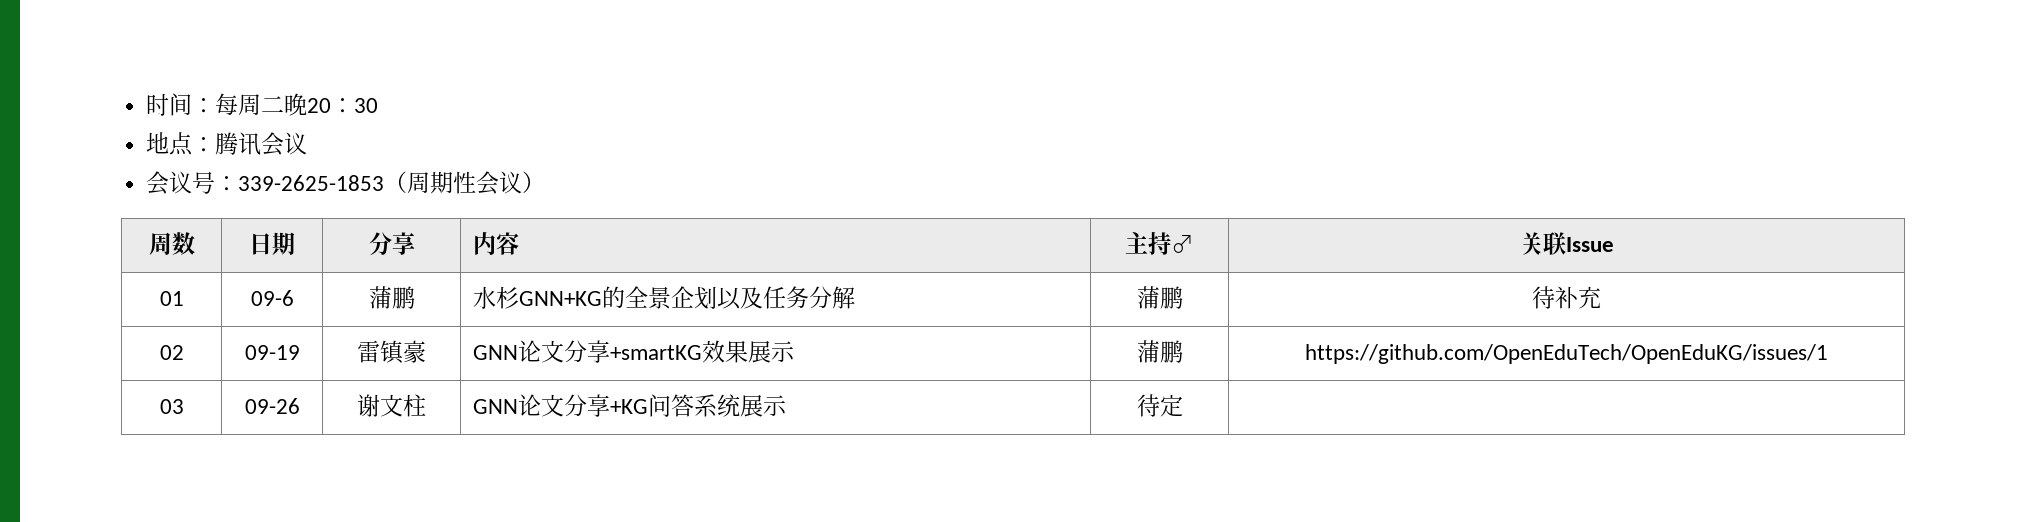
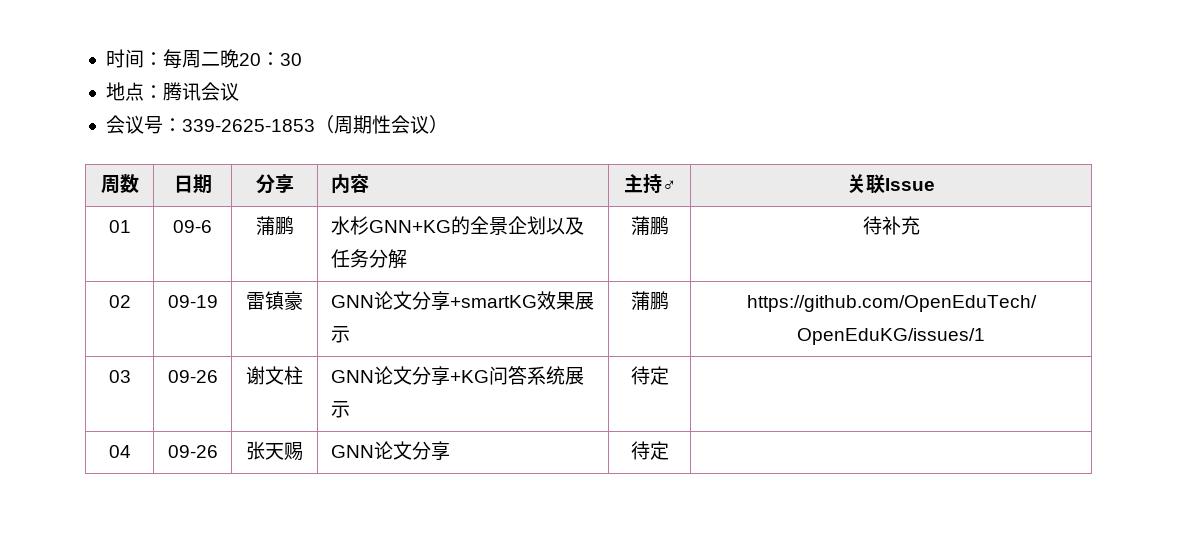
+ 04 | 09-26 | 张天赐 | GNN论文分享 | 待定 |

